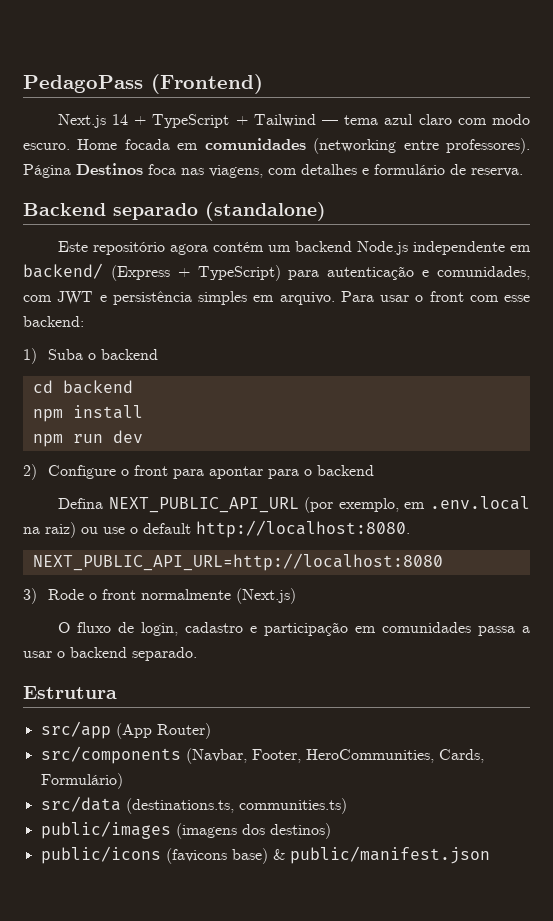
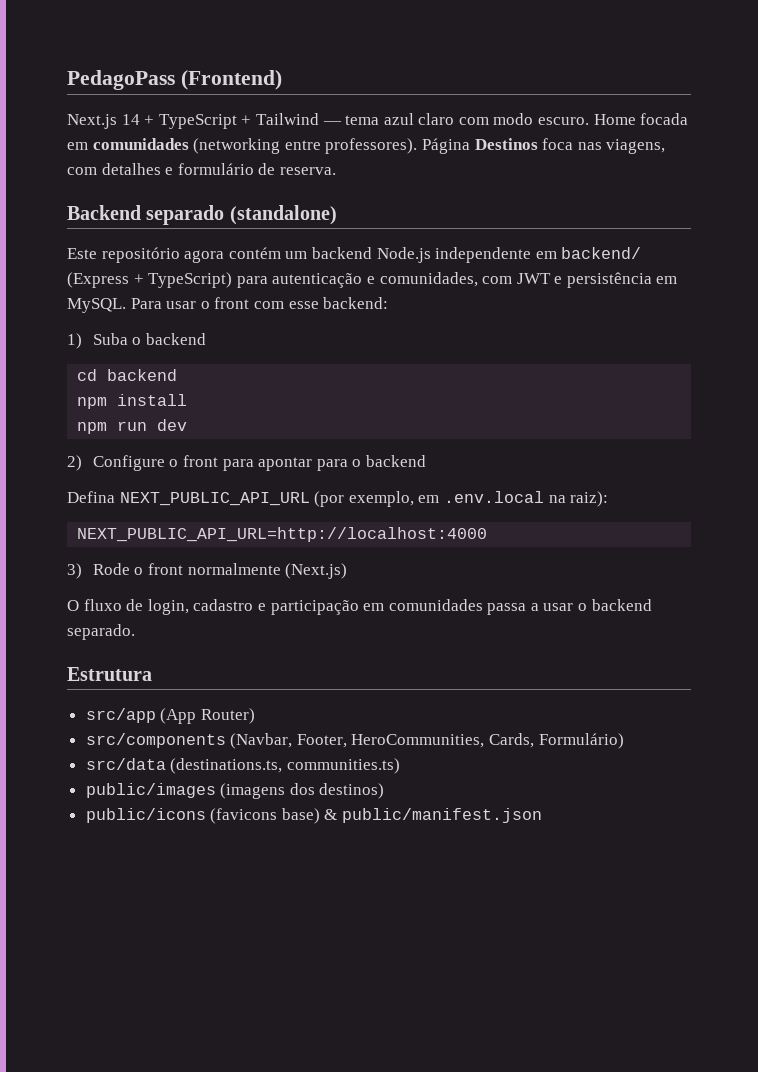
- Este repositório agora contém um backend Node.js independente em backend/ (Express + TypeScript) para autenticação e comunidades, com JWT e persistência simples em arquivo.
+ Este repositório agora contém um backend Node.js independente em backend/ (Express + TypeScript) para autenticação e comunidades, com JWT e persistência em MySQL.
- Defina NEXT_PUBLIC_API_URL (por exemplo, em .env.local na raiz) ou use o default http://localhost:8080.
- NEXT_PUBLIC_API_URL=http://localhost:8080
+ Defina NEXT_PUBLIC_API_URL (por exemplo, em .env.local na raiz):
+ NEXT_PUBLIC_API_URL=http://localhost:4000

